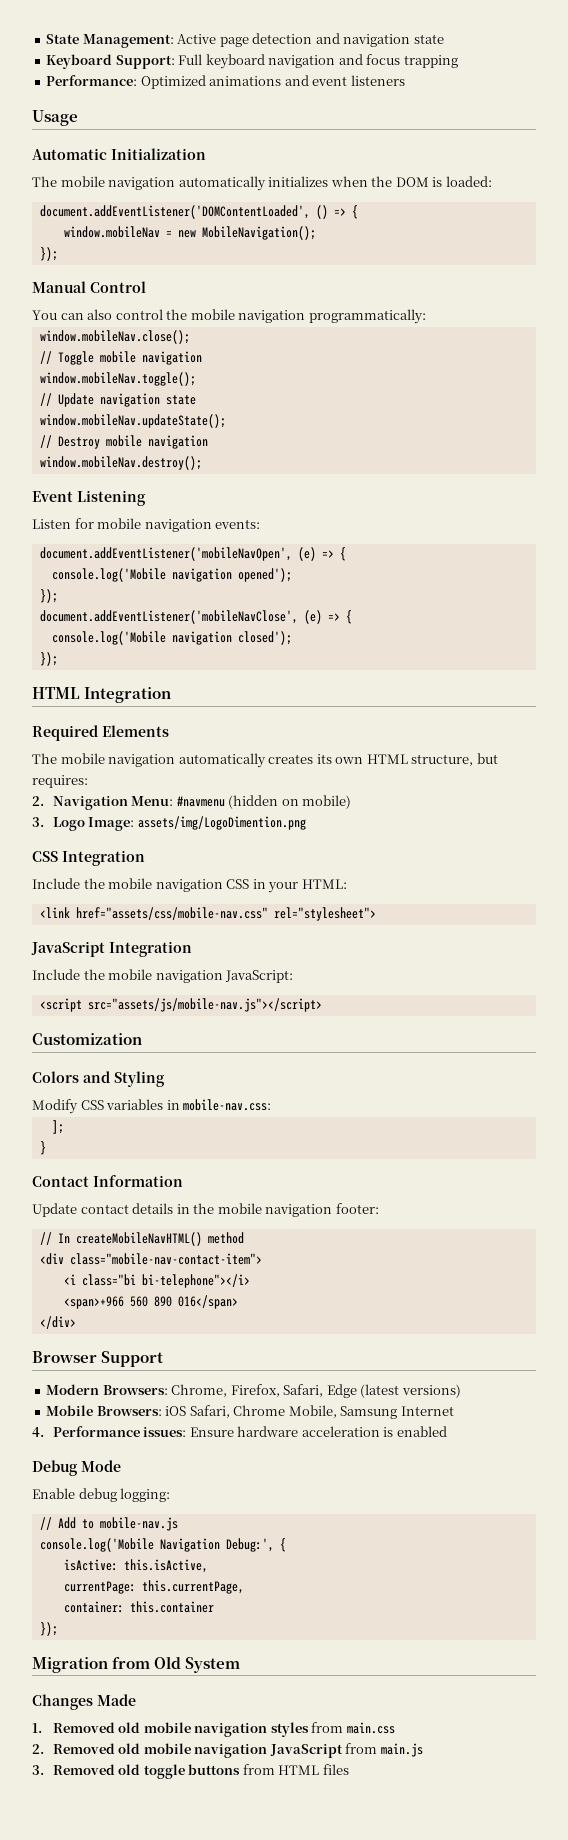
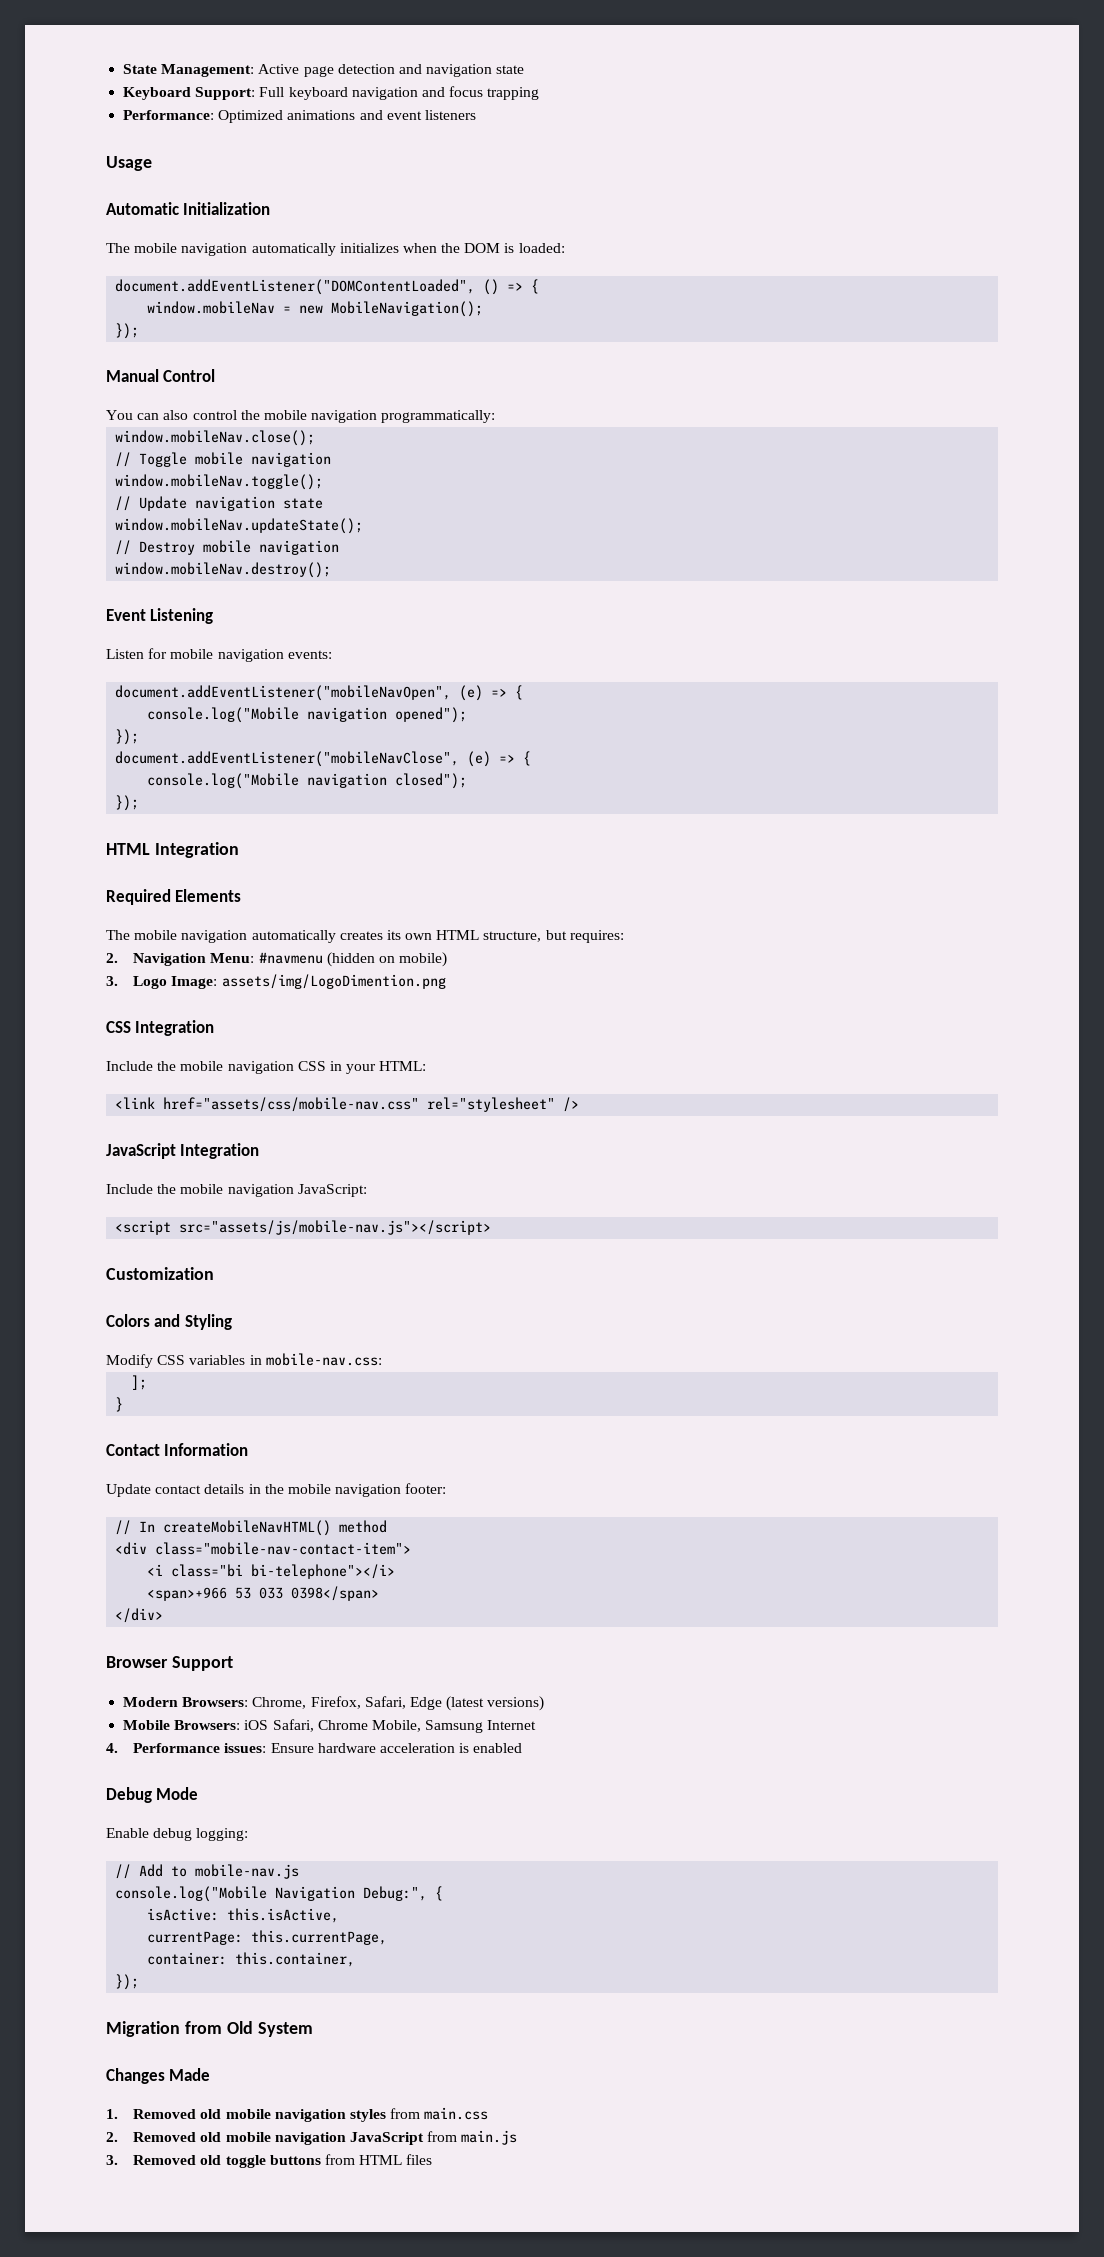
- document.addEventListener('DOMContentLoaded', () => {
+ document.addEventListener("DOMContentLoaded", () => {
- document.addEventListener('mobileNavOpen', (e) => {
- console.log('Mobile navigation opened');
+ document.addEventListener("mobileNavOpen", (e) => {
+ console.log("Mobile navigation opened");
  });
- document.addEventListener('mobileNavClose', (e) => {
- console.log('Mobile navigation closed');
+ document.addEventListener("mobileNavClose", (e) => {
+ console.log("Mobile navigation closed");
- <link href="assets/css/mobile-nav.css" rel="stylesheet">
+ <link href="assets/css/mobile-nav.css" rel="stylesheet" />
- <span>+966 560 890 016</span>
+ <span>+966 53 033 0398</span>
- console.log('Mobile Navigation Debug:', {
+ console.log("Mobile Navigation Debug:", {
- container: this.container
+ container: this.container,

